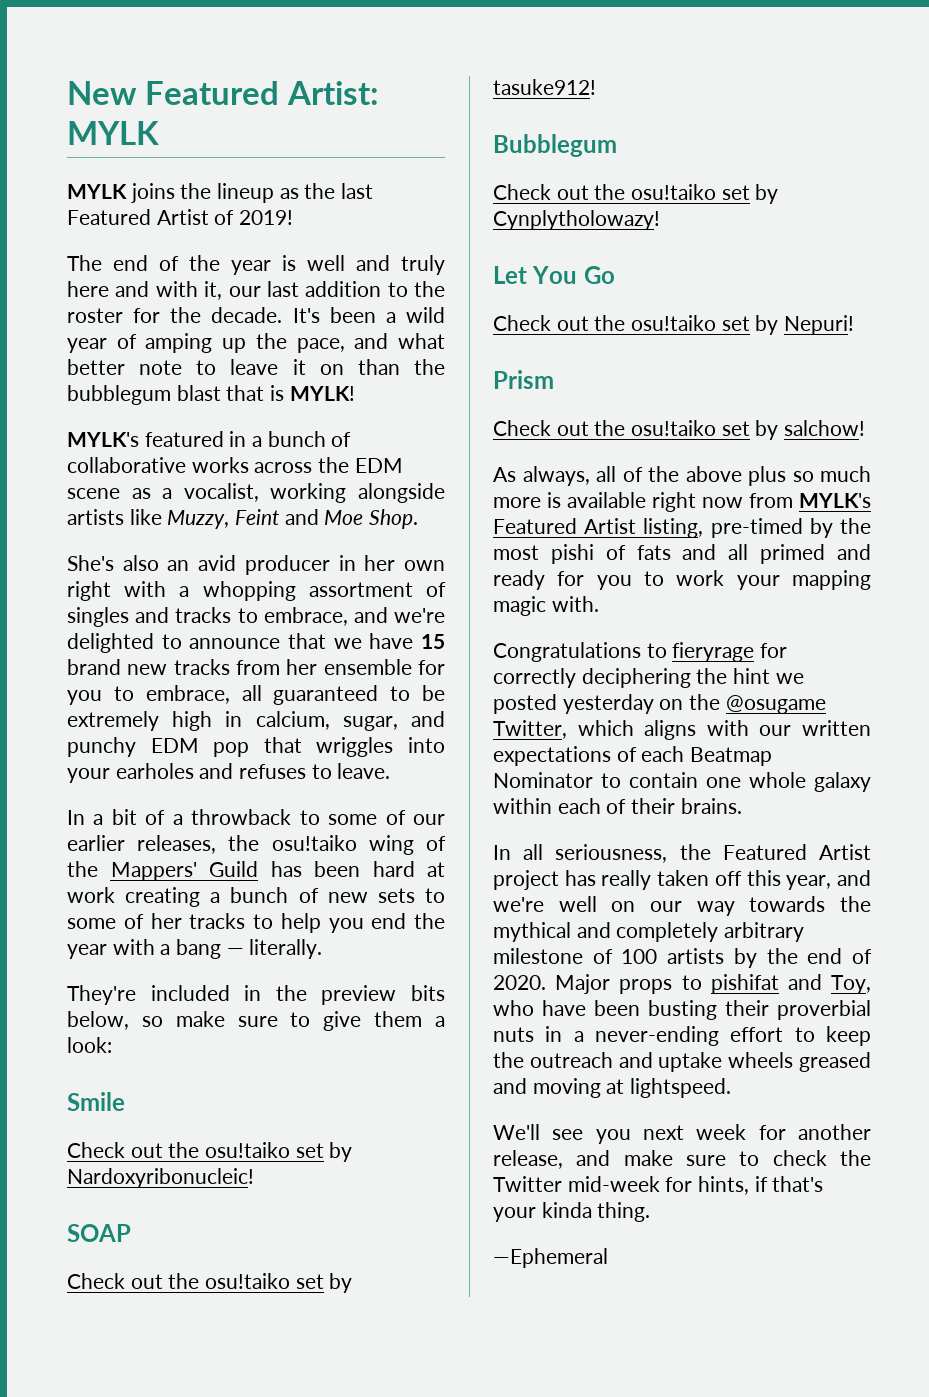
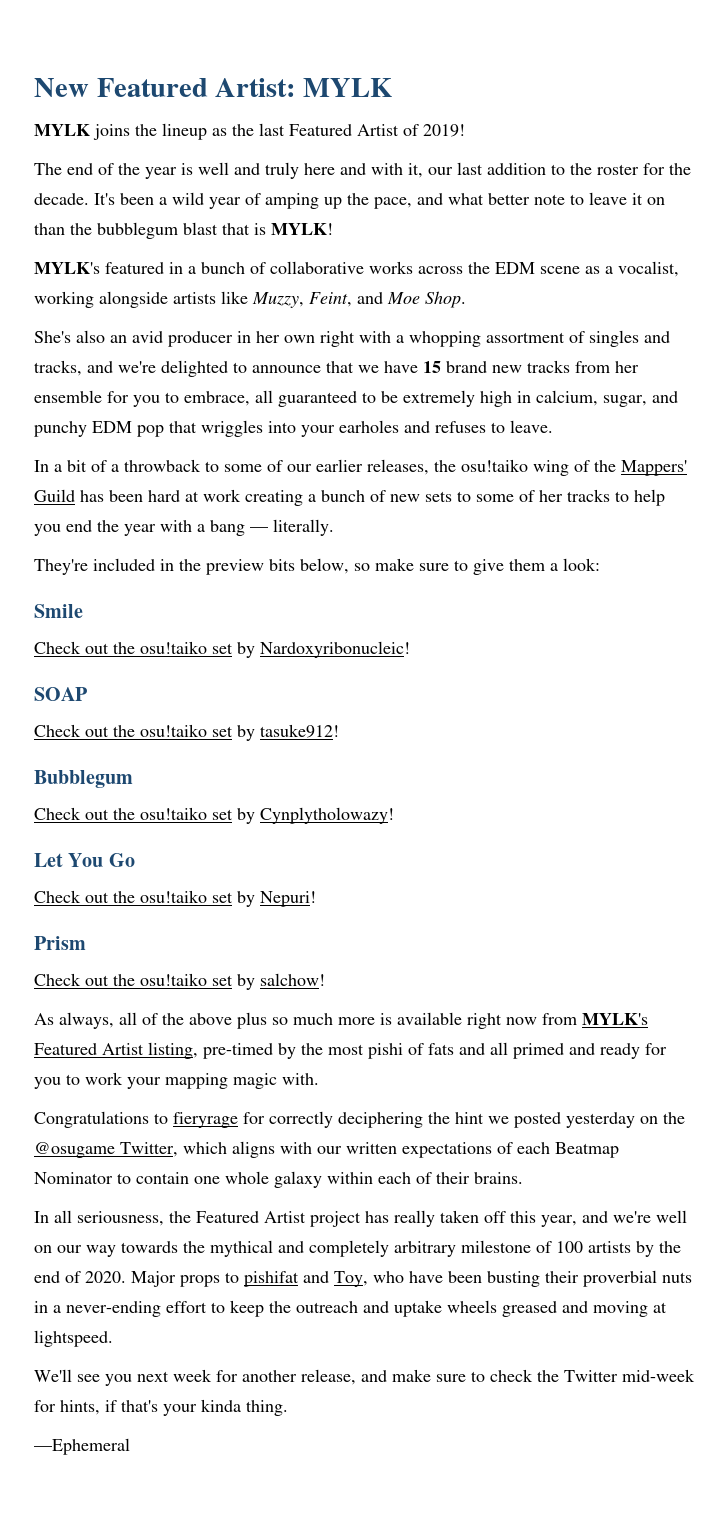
- MYLK's featured in a bunch of collaborative works across the EDM scene as a vocalist, working alongside artists like Muzzy, Feint and Moe Shop.
+ MYLK's featured in a bunch of collaborative works across the EDM scene as a vocalist, working alongside artists like Muzzy, Feint, and Moe Shop.
- She's also an avid producer in her own right with a whopping assortment of singles and tracks to embrace, and we're delighted to announce that we have 15 brand new tracks from her ensemble for you to embrace, all guaranteed to be extremely high in calcium, sugar, and punchy EDM pop that wriggles into your earholes and refuses to leave.
+ She's also an avid producer in her own right with a whopping assortment of singles and tracks, and we're delighted to announce that we have 15 brand new tracks from her ensemble for you to embrace, all guaranteed to be extremely high in calcium, sugar, and punchy EDM pop that wriggles into your earholes and refuses to leave.

